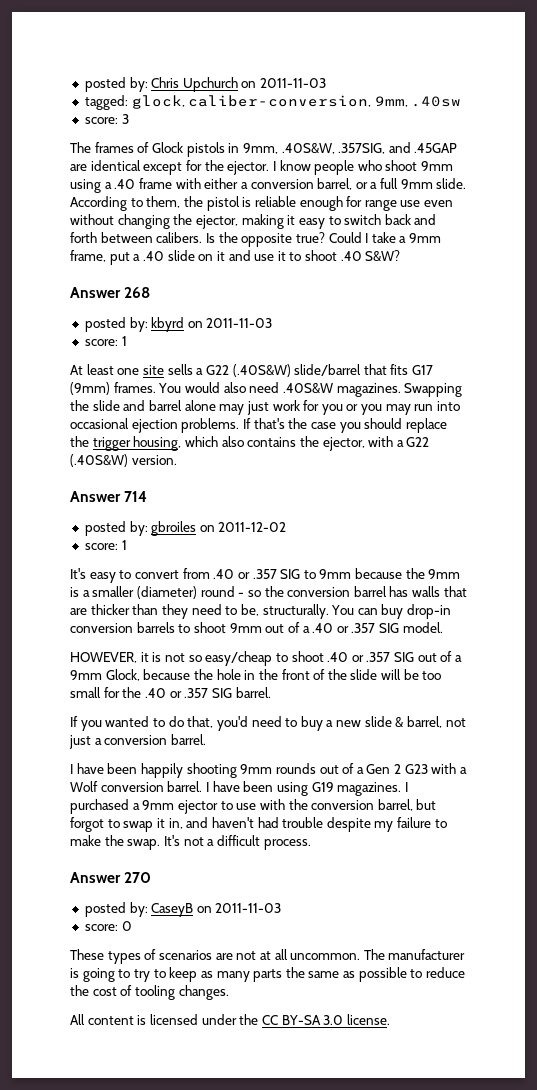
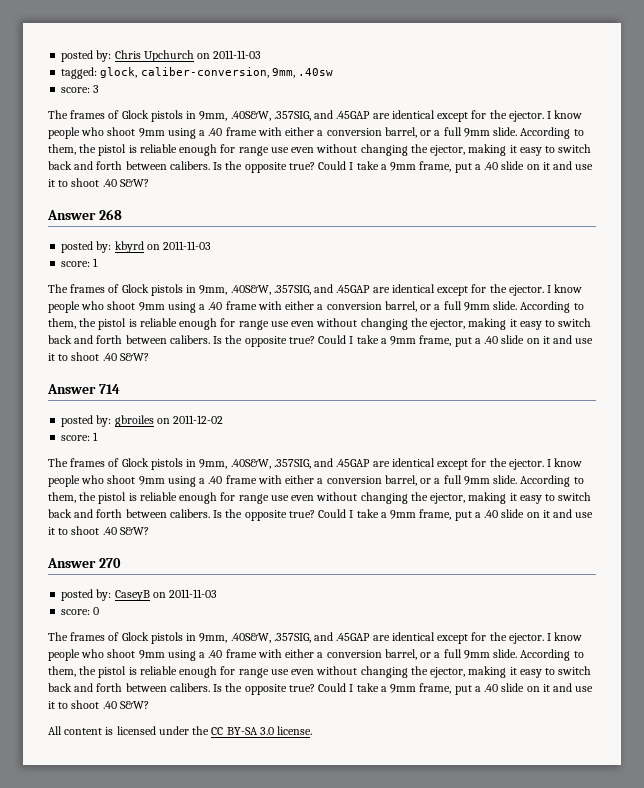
  posted by: kbyrd on 2011-11-03
  score: 1
- At least one site sells a G22 (.40S&W) slide/barrel that fits G17 (9mm) frames. You would also need .40S&W magazines. Swapping the slide and barrel alone may just work for you or you may run into occasional ejection problems. If that's the case you should replace the trigger housing, which also contains the ejector, with a G22 (.40S&W) version.
+ The frames of Glock pistols in 9mm, .40S&W, .357SIG, and .45GAP are identical except for the ejector. I know people who shoot 9mm using a .40 frame with either a conversion barrel, or a full 9mm slide. According to them, the pistol is reliable enough for range use even without changing the ejector, making it easy to switch back and forth between calibers. Is the opposite true? Could I take a 9mm frame, put a .40 slide on it and use it to shoot .40 S&W?
  posted by: gbroiles on 2011-12-02
  score: 1
- It's easy to convert from .40 or .357 SIG to 9mm because the 9mm is a smaller (diameter) round - so the conversion barrel has walls that are thicker than they need to be, structurally. You can buy drop-in conversion barrels to shoot 9mm out of a .40 or .357 SIG model.
- HOWEVER, it is not so easy/cheap to shoot .40 or .357 SIG out of a 9mm Glock, because the hole in the front of the slide will be too small for the .40 or .357 SIG barrel.
- If you wanted to do that, you'd need to buy a new slide & barrel, not just a conversion barrel.
- I have been happily shooting 9mm rounds out of a Gen 2 G23 with a Wolf conversion barrel. I have been using G19 magazines. I purchased a 9mm ejector to use with the conversion barrel, but forgot to swap it in, and haven't had trouble despite my failure to make the swap. It's not a difficult process.
+ The frames of Glock pistols in 9mm, .40S&W, .357SIG, and .45GAP are identical except for the ejector. I know people who shoot 9mm using a .40 frame with either a conversion barrel, or a full 9mm slide. According to them, the pistol is reliable enough for range use even without changing the ejector, making it easy to switch back and forth between calibers. Is the opposite true? Could I take a 9mm frame, put a .40 slide on it and use it to shoot .40 S&W?
  score: 0
- These types of scenarios are not at all uncommon. The manufacturer is going to try to keep as many parts the same as possible to reduce the cost of tooling changes.
+ The frames of Glock pistols in 9mm, .40S&W, .357SIG, and .45GAP are identical except for the ejector. I know people who shoot 9mm using a .40 frame with either a conversion barrel, or a full 9mm slide. According to them, the pistol is reliable enough for range use even without changing the ejector, making it easy to switch back and forth between calibers. Is the opposite true? Could I take a 9mm frame, put a .40 slide on it and use it to shoot .40 S&W?

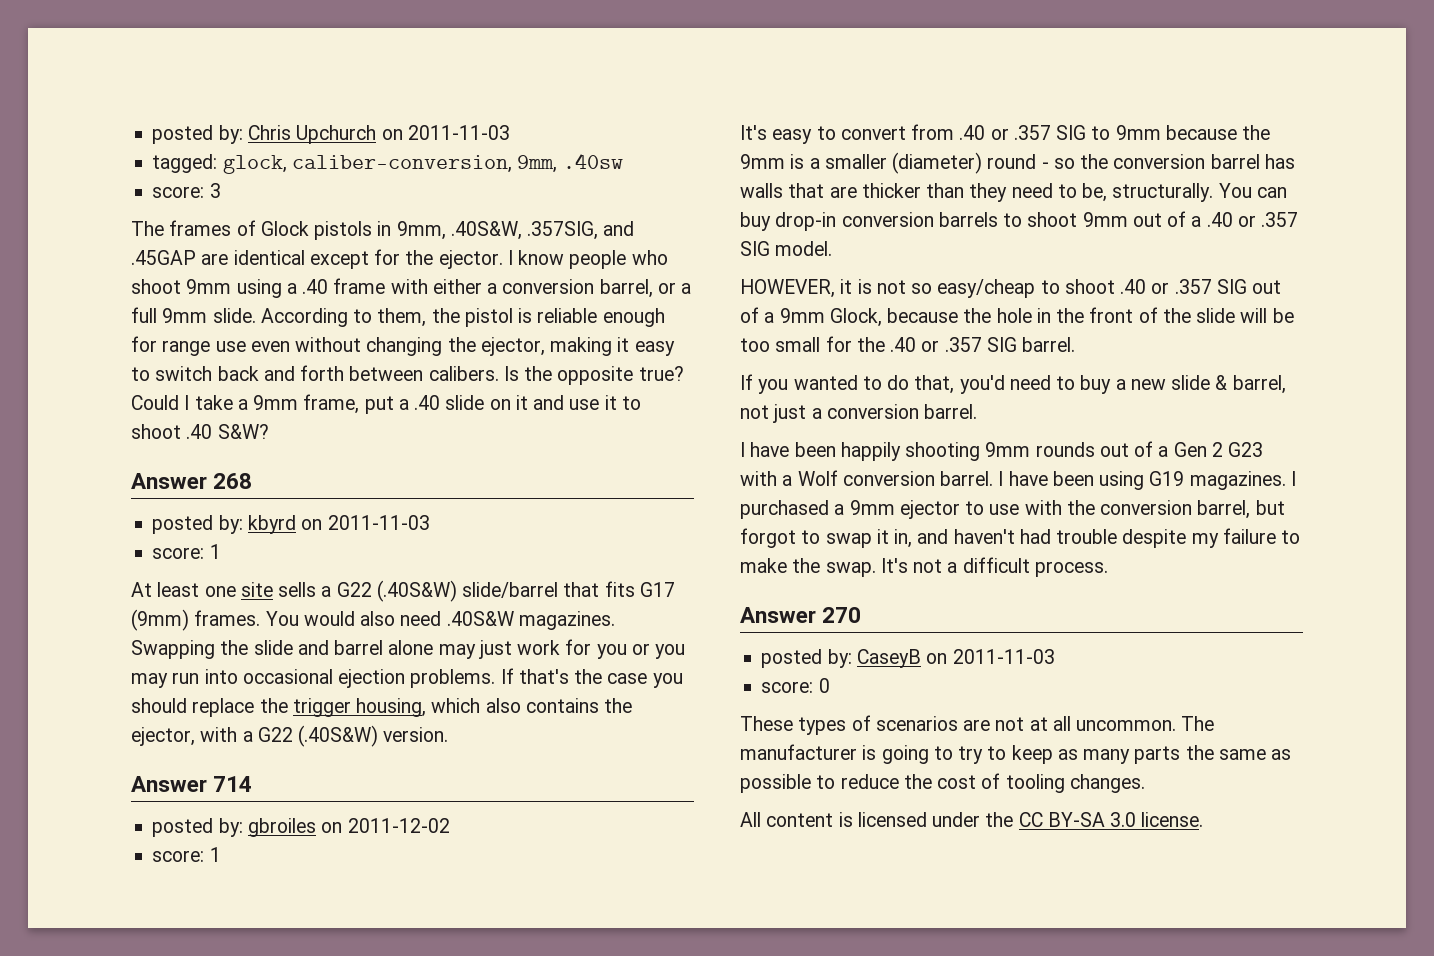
  posted by: kbyrd on 2011-11-03
  score: 1
- The frames of Glock pistols in 9mm, .40S&W, .357SIG, and .45GAP are identical except for the ejector. I know people who shoot 9mm using a .40 frame with either a conversion barrel, or a full 9mm slide. According to them, the pistol is reliable enough for range use even without changing the ejector, making it easy to switch back and forth between calibers. Is the opposite true? Could I take a 9mm frame, put a .40 slide on it and use it to shoot .40 S&W?
+ At least one site sells a G22 (.40S&W) slide/barrel that fits G17 (9mm) frames. You would also need .40S&W magazines. Swapping the slide and barrel alone may just work for you or you may run into occasional ejection problems. If that's the case you should replace the trigger housing, which also contains the ejector, with a G22 (.40S&W) version.
  posted by: gbroiles on 2011-12-02
  score: 1
- The frames of Glock pistols in 9mm, .40S&W, .357SIG, and .45GAP are identical except for the ejector. I know people who shoot 9mm using a .40 frame with either a conversion barrel, or a full 9mm slide. According to them, the pistol is reliable enough for range use even without changing the ejector, making it easy to switch back and forth between calibers. Is the opposite true? Could I take a 9mm frame, put a .40 slide on it and use it to shoot .40 S&W?
+ It's easy to convert from .40 or .357 SIG to 9mm because the 9mm is a smaller (diameter) round - so the conversion barrel has walls that are thicker than they need to be, structurally. You can buy drop-in conversion barrels to shoot 9mm out of a .40 or .357 SIG model.
+ HOWEVER, it is not so easy/cheap to shoot .40 or .357 SIG out of a 9mm Glock, because the hole in the front of the slide will be too small for the .40 or .357 SIG barrel.
+ If you wanted to do that, you'd need to buy a new slide & barrel, not just a conversion barrel.
+ I have been happily shooting 9mm rounds out of a Gen 2 G23 with a Wolf conversion barrel. I have been using G19 magazines. I purchased a 9mm ejector to use with the conversion barrel, but forgot to swap it in, and haven't had trouble despite my failure to make the swap. It's not a difficult process.
  score: 0
- The frames of Glock pistols in 9mm, .40S&W, .357SIG, and .45GAP are identical except for the ejector. I know people who shoot 9mm using a .40 frame with either a conversion barrel, or a full 9mm slide. According to them, the pistol is reliable enough for range use even without changing the ejector, making it easy to switch back and forth between calibers. Is the opposite true? Could I take a 9mm frame, put a .40 slide on it and use it to shoot .40 S&W?
+ These types of scenarios are not at all uncommon. The manufacturer is going to try to keep as many parts the same as possible to reduce the cost of tooling changes.

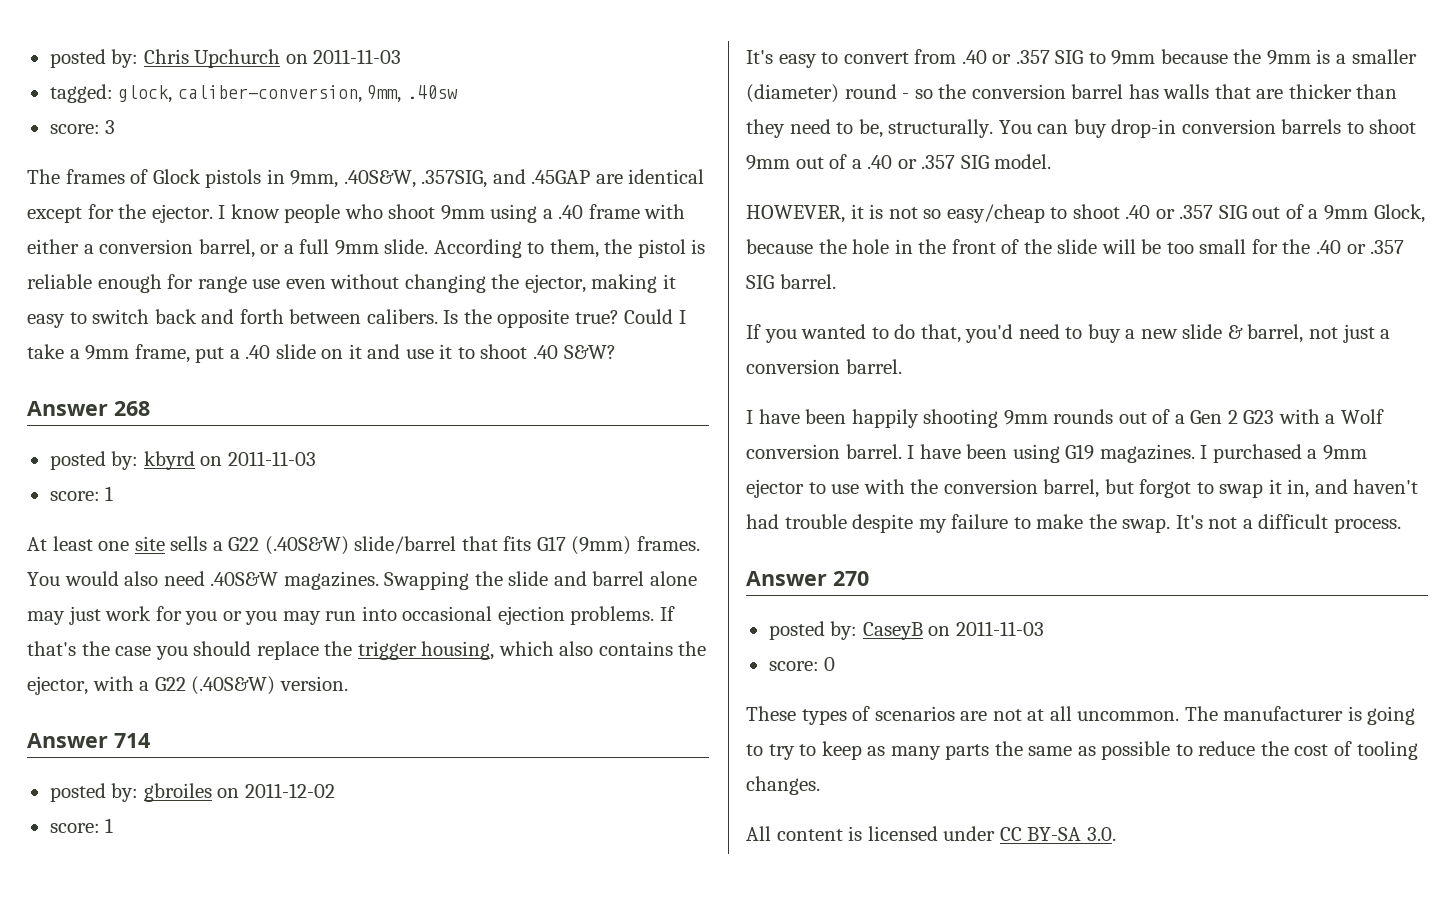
- All content is licensed under the CC BY-SA 3.0 license.
+ All content is licensed under CC BY-SA 3.0.

